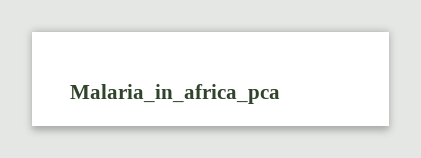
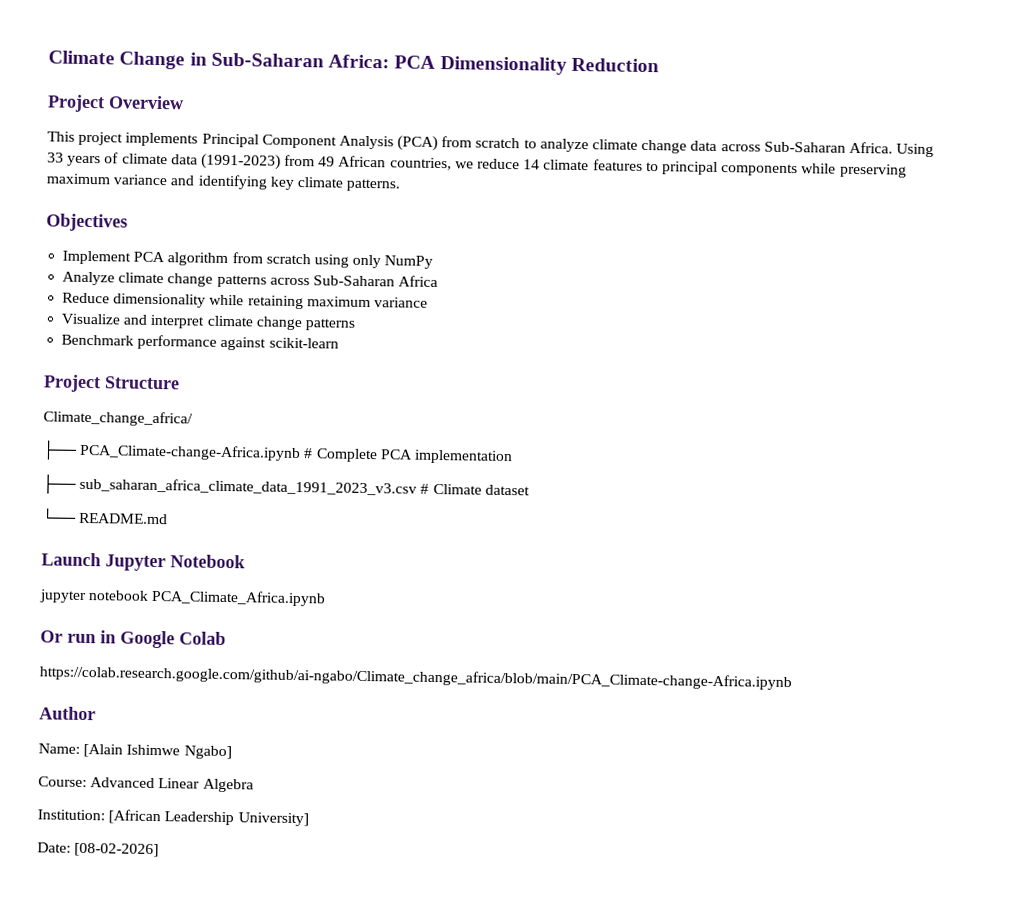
- Malaria_in_africa_pca
+ Climate Change in Sub-Saharan Africa: PCA Dimensionality Reduction
+ Project Overview
+ This project implements Principal Component Analysis (PCA) from scratch to analyze climate change data across Sub-Saharan Africa. Using 33 years of climate data (1991-2023) from 49 African countries, we reduce 14 climate features to principal components while preserving maximum variance and identifying key climate patterns.
+ Objectives
+ Implement PCA algorithm from scratch using only NumPy
+ Analyze climate change patterns across Sub-Saharan Africa
+ Reduce dimensionality while retaining maximum variance
+ Visualize and interpret climate change patterns
+ Benchmark performance against scikit-learn
+ Project Structure
+ Climate_change_africa/
+ ├── PCA_Climate-change-Africa.ipynb # Complete PCA implementation
+ ├── sub_saharan_africa_climate_data_1991_2023_v3.csv # Climate dataset
+ └── README.md
+ Launch Jupyter Notebook
+ jupyter notebook PCA_Climate_Africa.ipynb
+ Or run in Google Colab
+ https://colab.research.google.com/github/ai-ngabo/Climate_change_africa/blob/main/PCA_Climate-change-Africa.ipynb
+ Author
+ Name: [Alain Ishimwe Ngabo]
+ Course: Advanced Linear Algebra
+ Institution: [African Leadership University]
+ Date: [08-02-2026]

